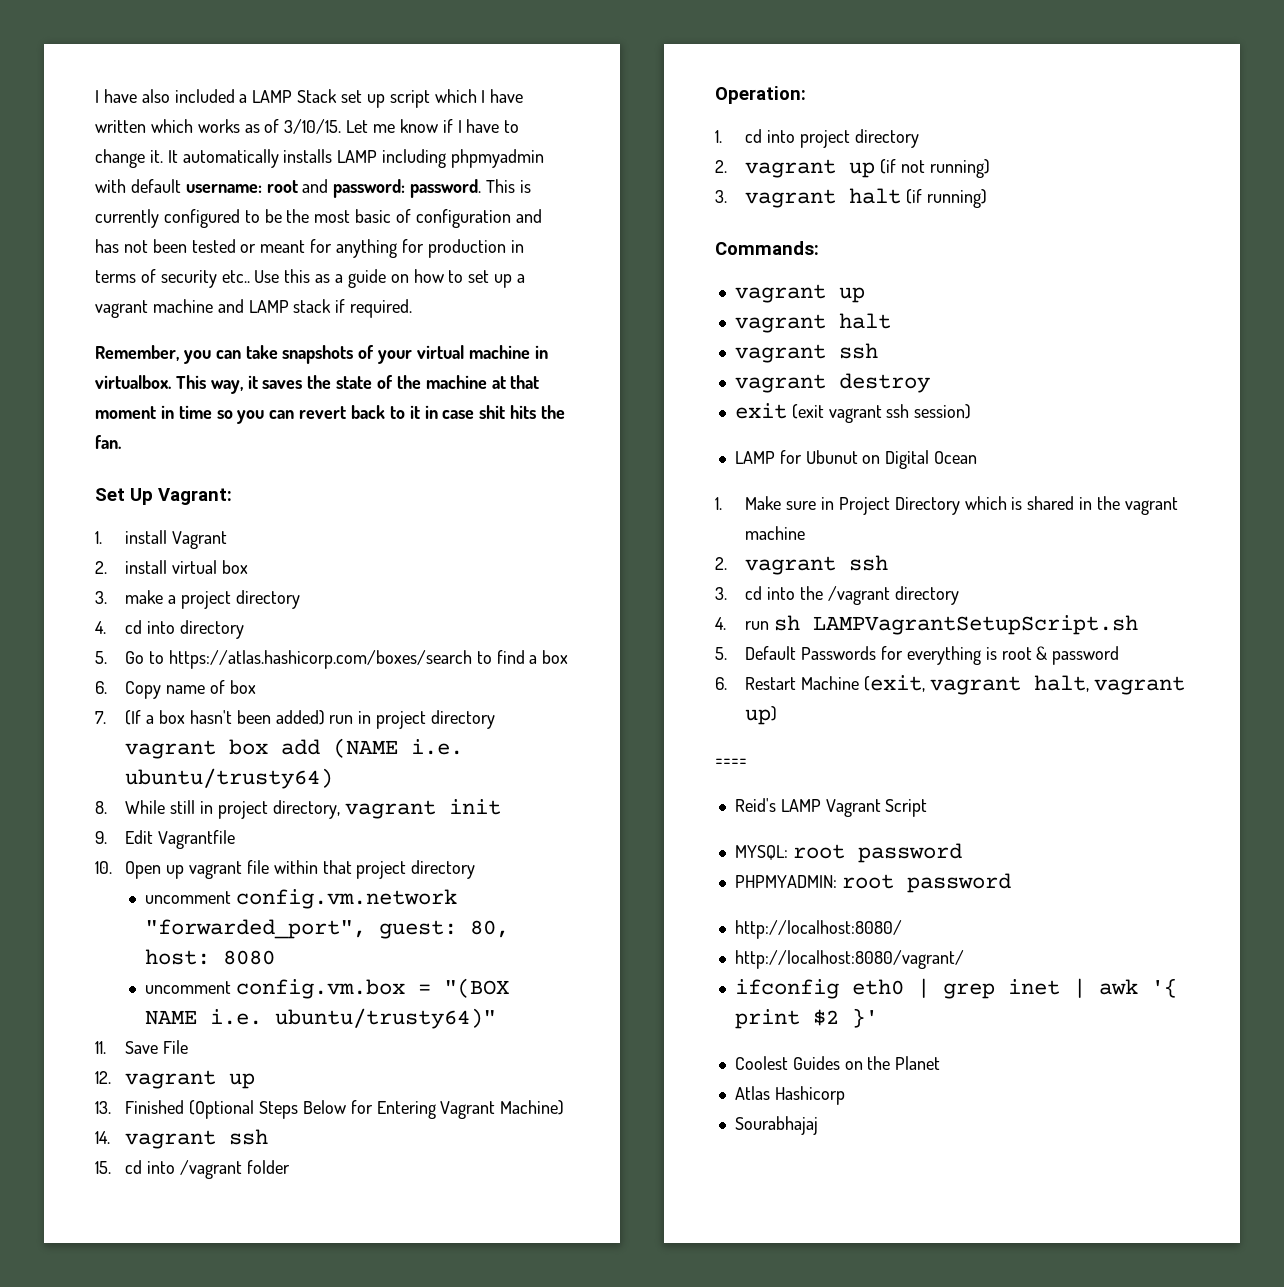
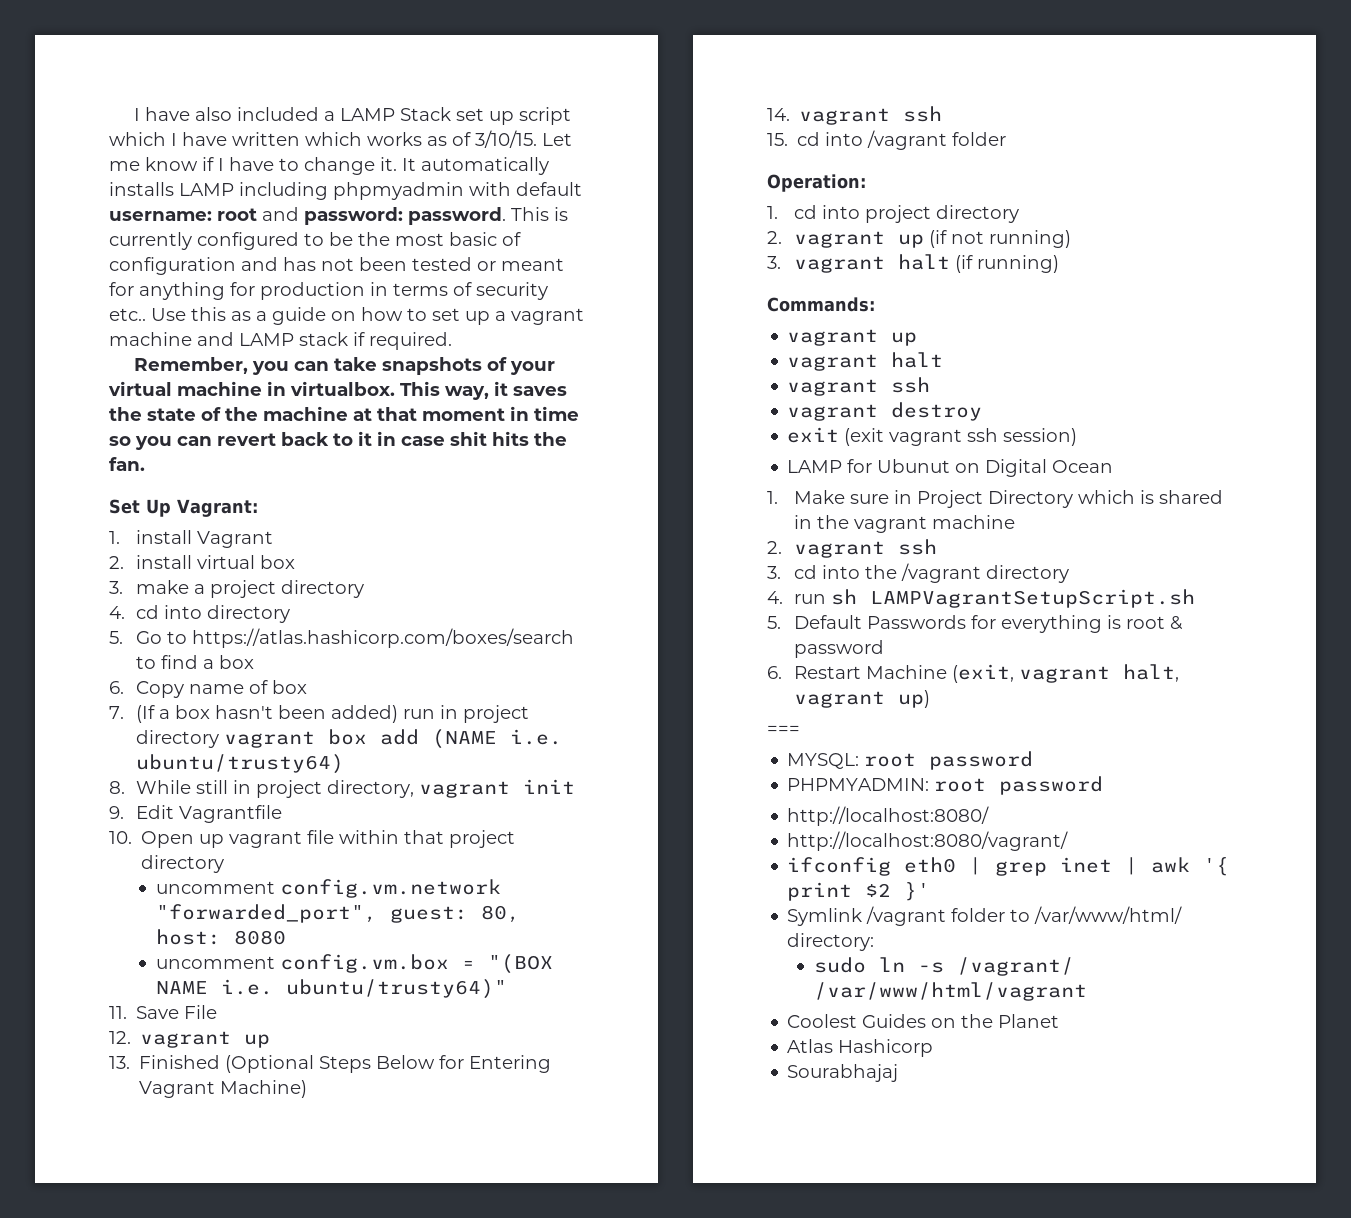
- ====
- Reid's LAMP Vagrant Script
+ ===
+ Symlink /vagrant folder to /var/www/html/ directory:
+ sudo ln -s /vagrant/ /var/www/html/vagrant

